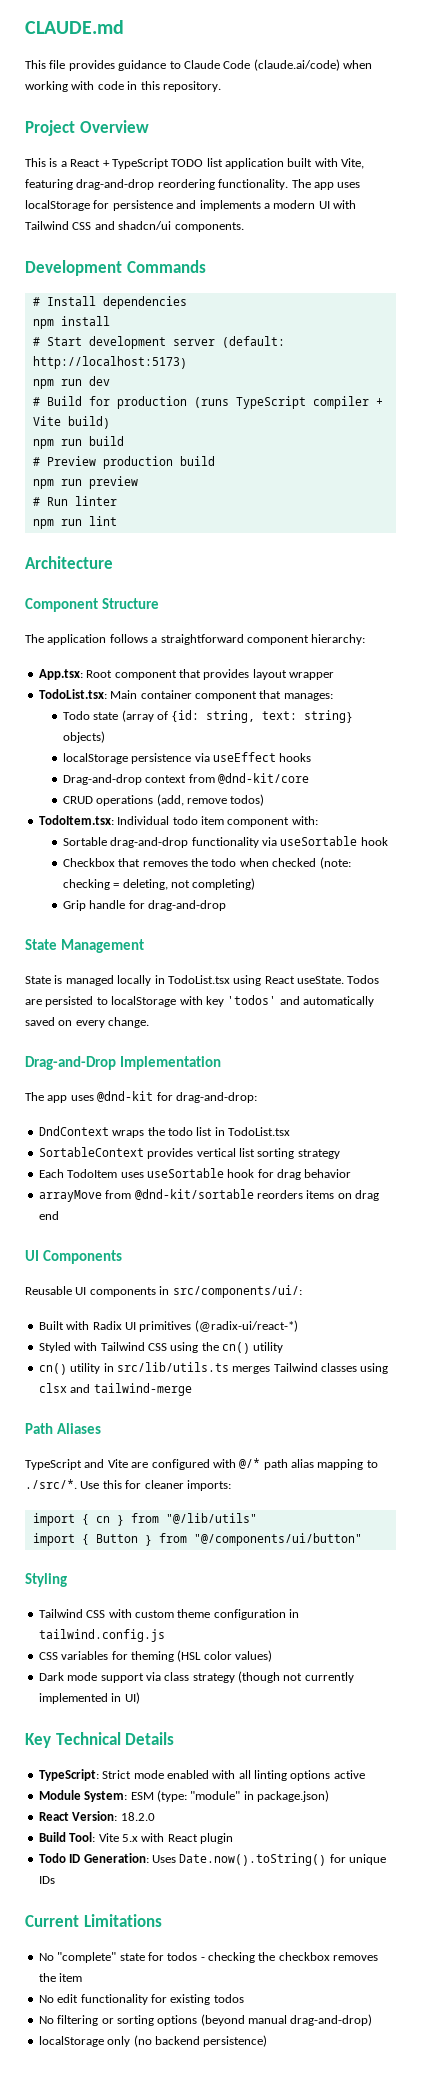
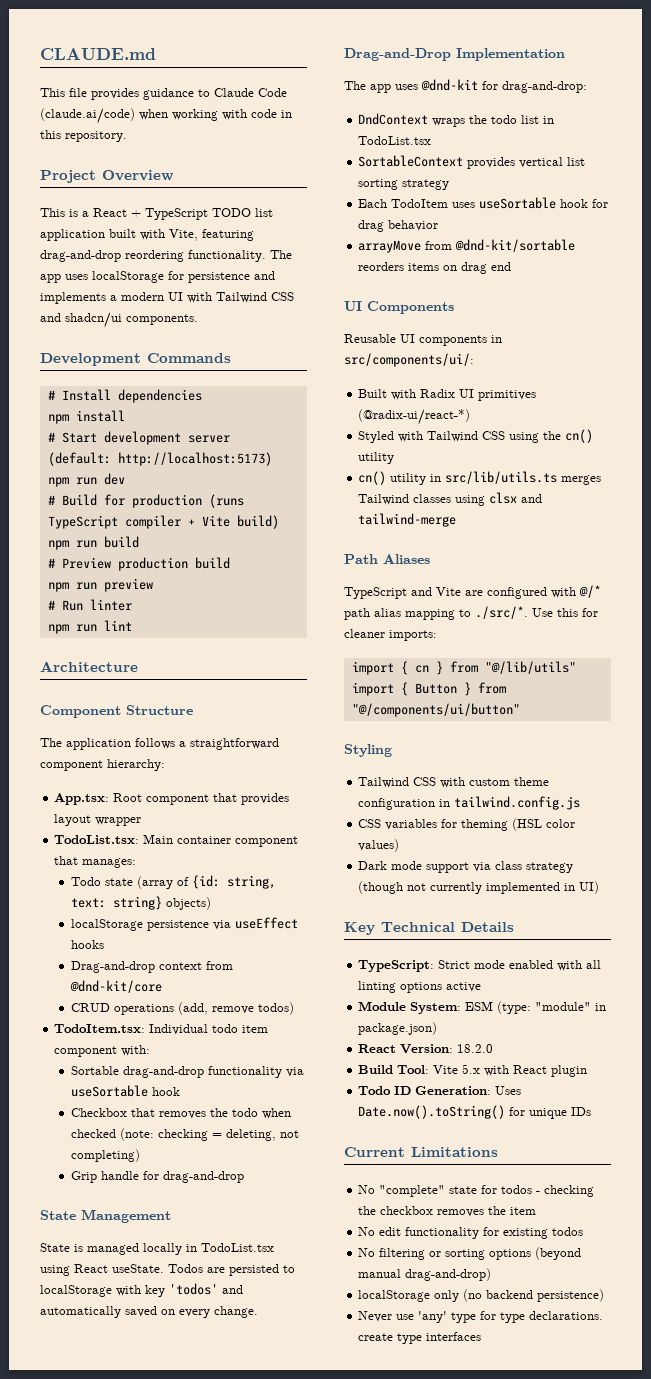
+ Never use 'any' type for type declarations. create type interfaces

